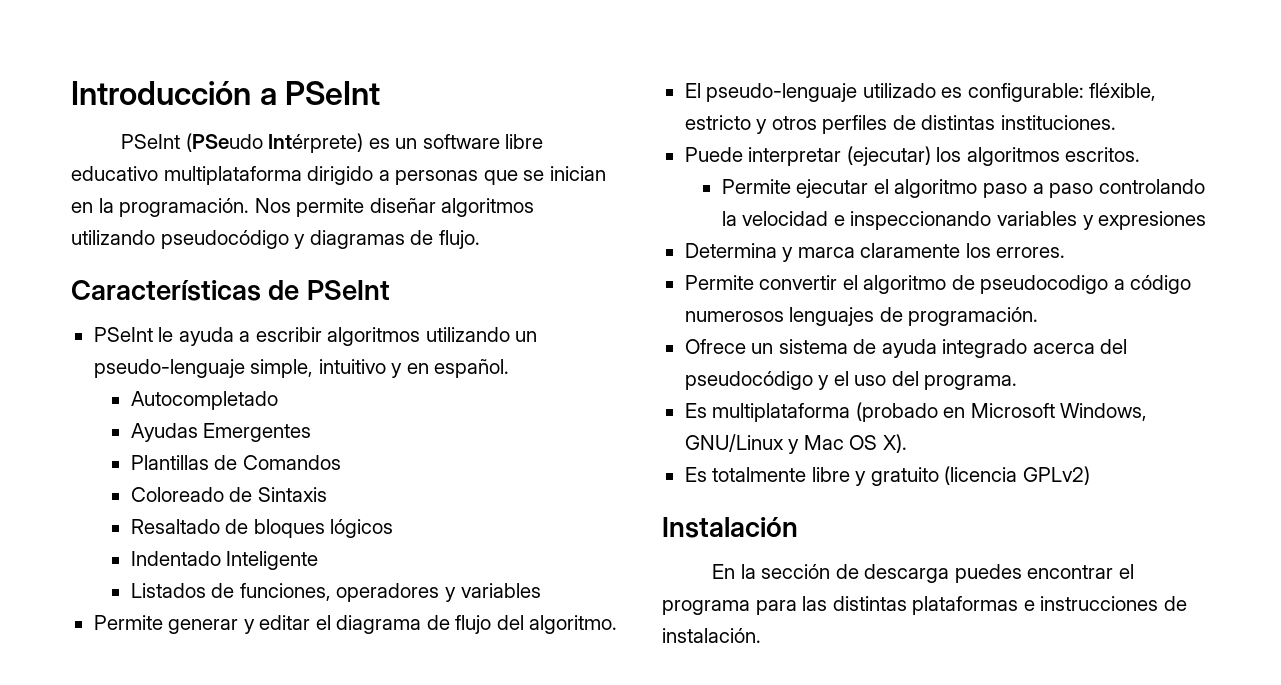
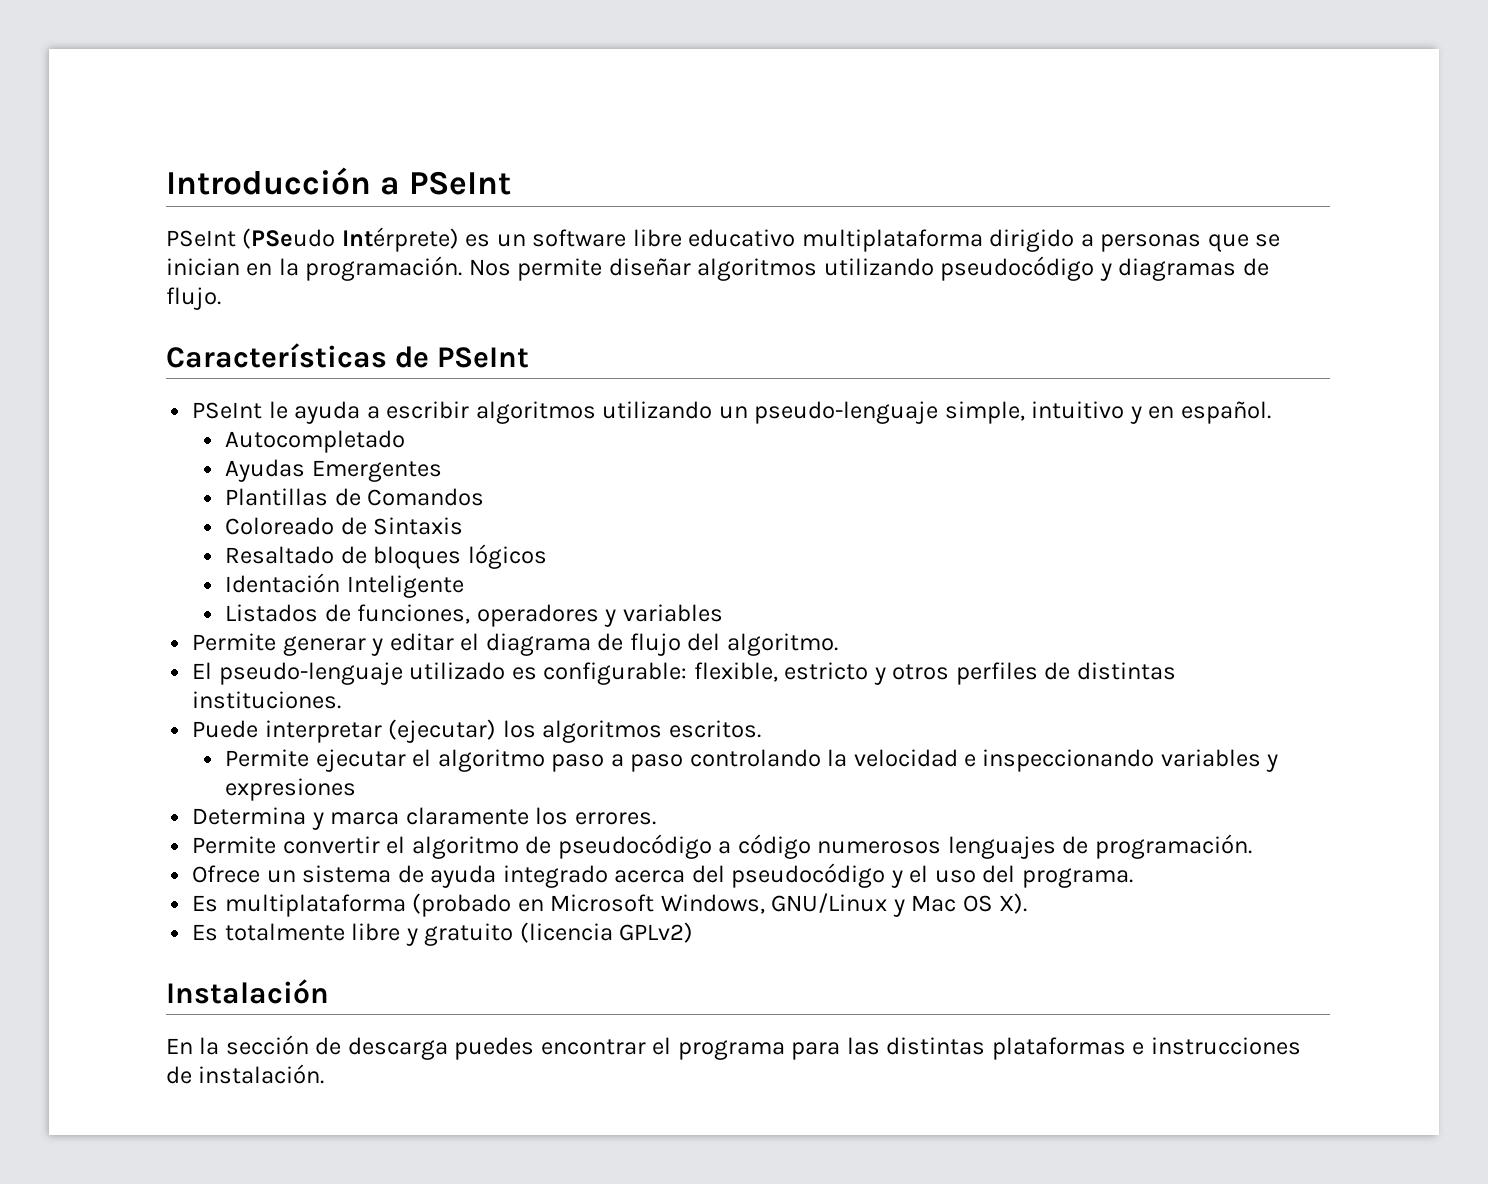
- Indentado Inteligente
+ Identación Inteligente
- El pseudo-lenguaje utilizado es configurable: fléxible, estricto y otros perfiles de distintas instituciones.
+ El pseudo-lenguaje utilizado es configurable: flexible, estricto y otros perfiles de distintas instituciones.
- Permite convertir el algoritmo de pseudocodigo a código numerosos lenguajes de programación.
+ Permite convertir el algoritmo de pseudocódigo a código numerosos lenguajes de programación.

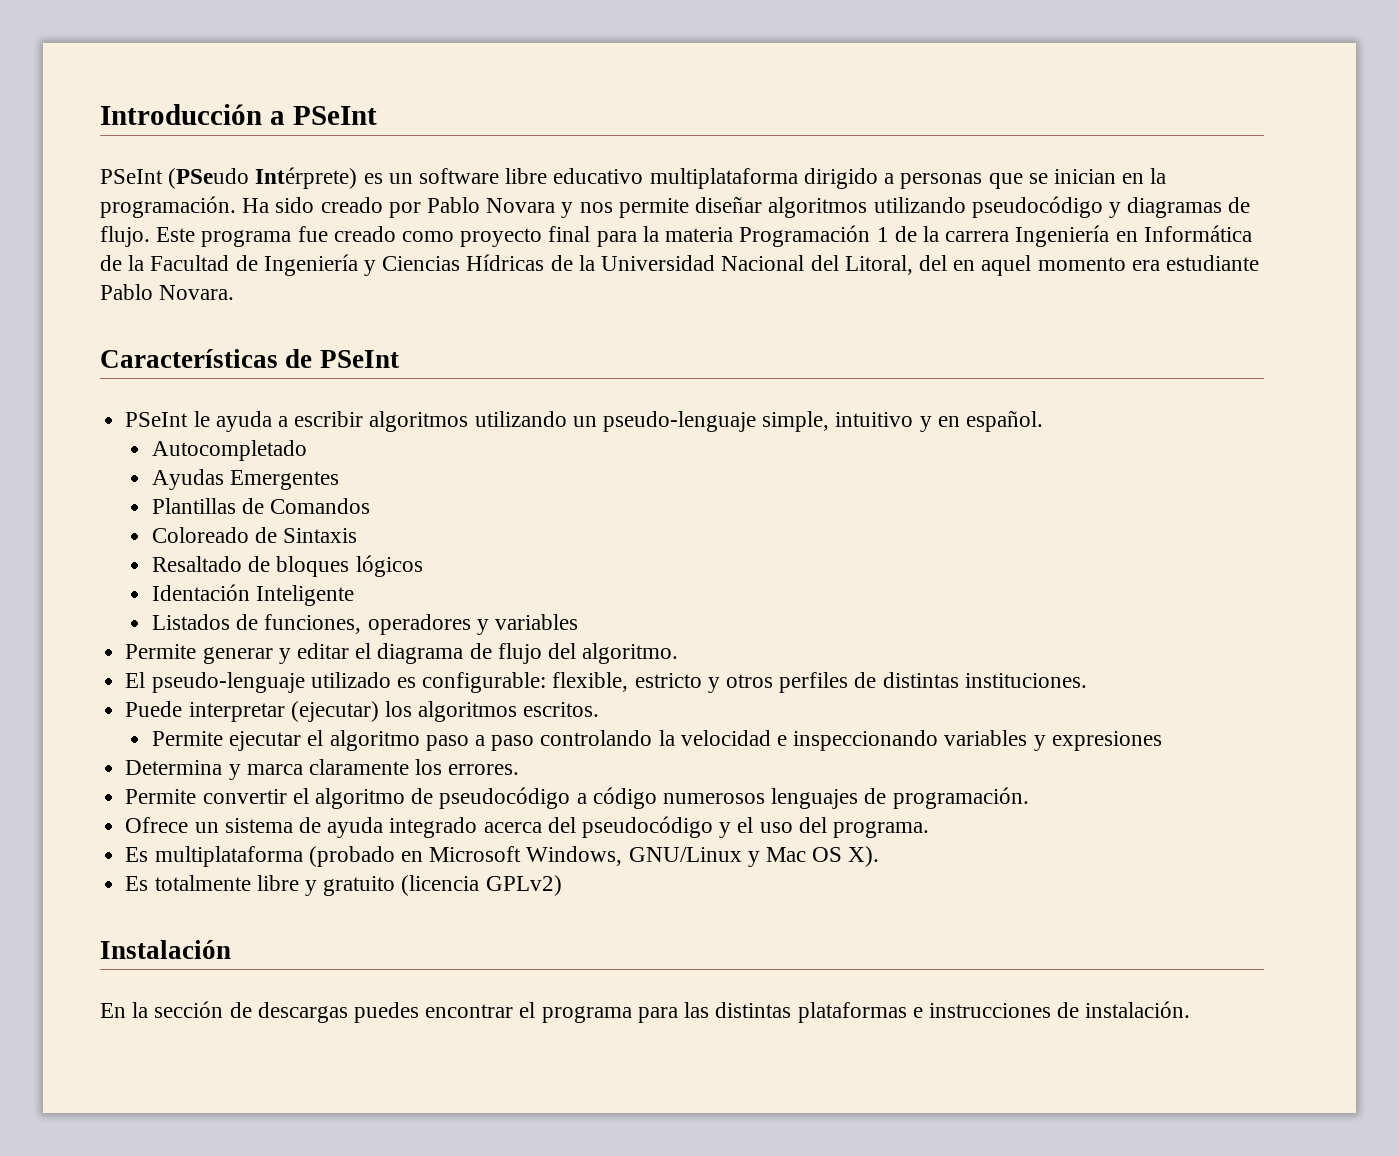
- Nos permite diseñar algoritmos utilizando pseudocódigo y diagramas de flujo.
+ Ha sido creado por Pablo Novara y nos permite diseñar algoritmos utilizando pseudocódigo y diagramas de flujo. Este programa fue creado como proyecto final para la materia Programación 1 de la carrera Ingeniería en Informática de la Facultad de Ingeniería y Ciencias Hídricas de la Universidad Nacional del Litoral, del en aquel momento era estudiante Pablo Novara.
- En la sección de descarga puedes encontrar el programa para las distintas plataformas e instrucciones de instalación.
+ En la sección de descargas puedes encontrar el programa para las distintas plataformas e instrucciones de instalación.

